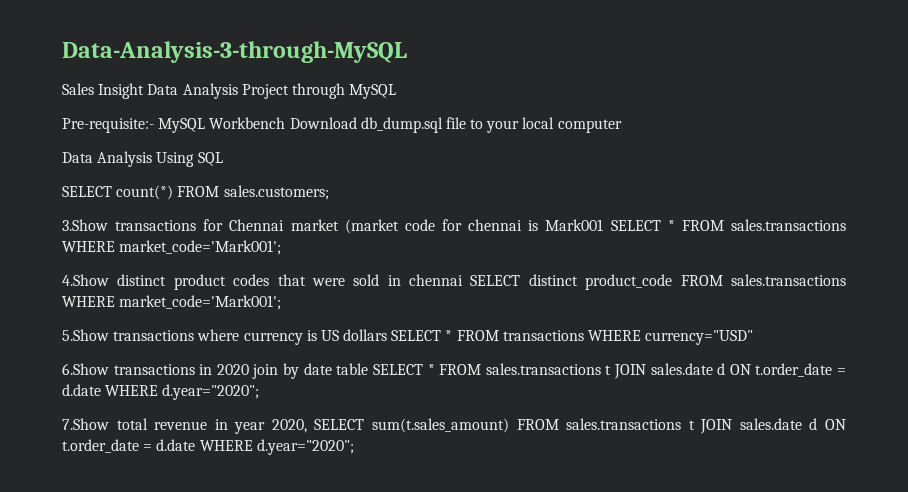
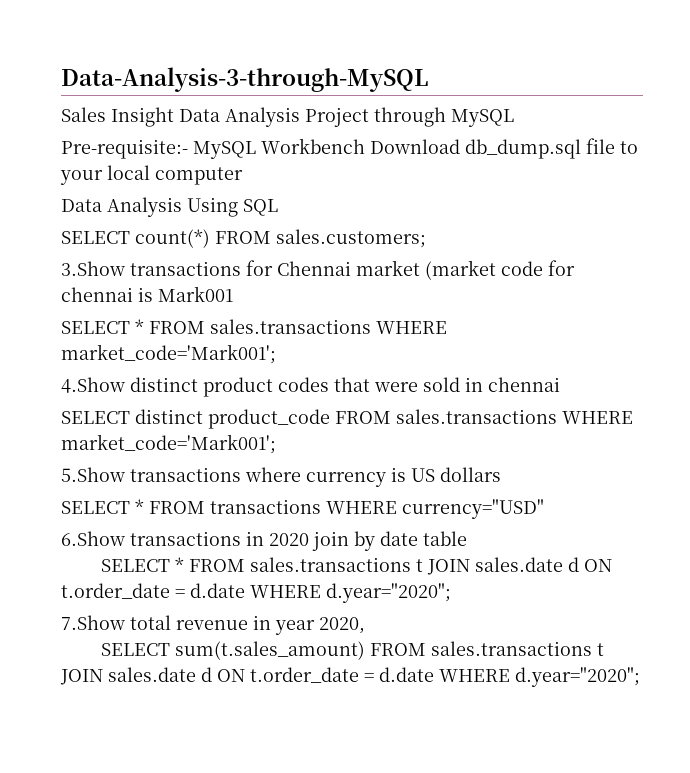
- 3.Show transactions for Chennai market (market code for chennai is Mark001 SELECT * FROM sales.transactions WHERE market_code='Mark001';
+ 3.Show transactions for Chennai market (market code for chennai is Mark001
+ SELECT * FROM sales.transactions WHERE market_code='Mark001';
- 4.Show distinct product codes that were sold in chennai SELECT distinct product_code FROM sales.transactions WHERE market_code='Mark001';
+ 4.Show distinct product codes that were sold in chennai
+ SELECT distinct product_code FROM sales.transactions WHERE market_code='Mark001';
- 5.Show transactions where currency is US dollars SELECT * FROM transactions WHERE currency="USD"
+ 5.Show transactions where currency is US dollars
+ SELECT * FROM transactions WHERE currency="USD"
- 6.Show transactions in 2020 join by date table SELECT * FROM sales.transactions t JOIN sales.date d ON t.order_date = d.date WHERE d.year="2020";
+ 6.Show transactions in 2020 join by date table
+ SELECT * FROM sales.transactions t JOIN sales.date d ON t.order_date = d.date WHERE d.year="2020";
- 7.Show total revenue in year 2020, SELECT sum(t.sales_amount) FROM sales.transactions t JOIN sales.date d ON t.order_date = d.date WHERE d.year="2020";
+ 7.Show total revenue in year 2020,
+ SELECT sum(t.sales_amount) FROM sales.transactions t JOIN sales.date d ON t.order_date = d.date WHERE d.year="2020";

